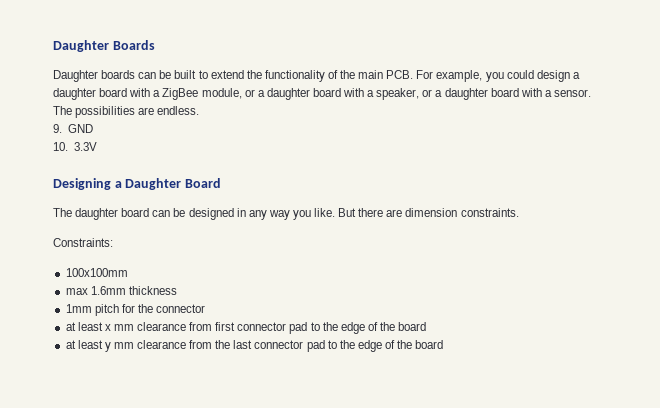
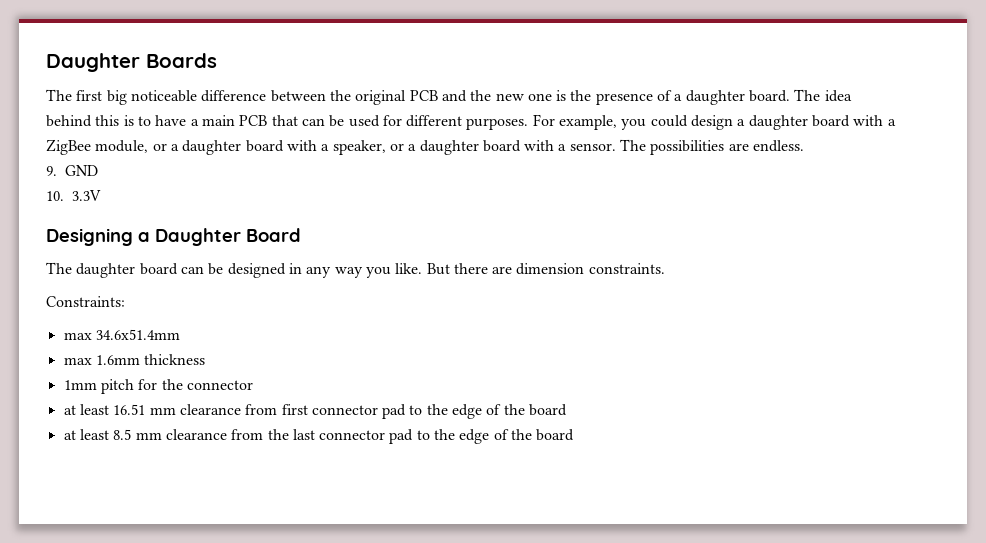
- Daughter boards can be built to extend the functionality of the main PCB. For example, you could design a daughter board with a ZigBee module, or a daughter board with a speaker, or a daughter board with a sensor.
+ The first big noticeable difference between the original PCB and the new one is the presence of a daughter board. The idea behind this is to have a main PCB that can be used for different purposes. For example, you could design a daughter board with a ZigBee module, or a daughter board with a speaker, or a daughter board with a sensor.
- 100x100mm
+ max 34.6x51.4mm
- at least x mm clearance from first connector pad to the edge of the board
+ at least 16.51 mm clearance from first connector pad to the edge of the board
- at least y mm clearance from the last connector pad to the edge of the board
+ at least 8.5 mm clearance from the last connector pad to the edge of the board

